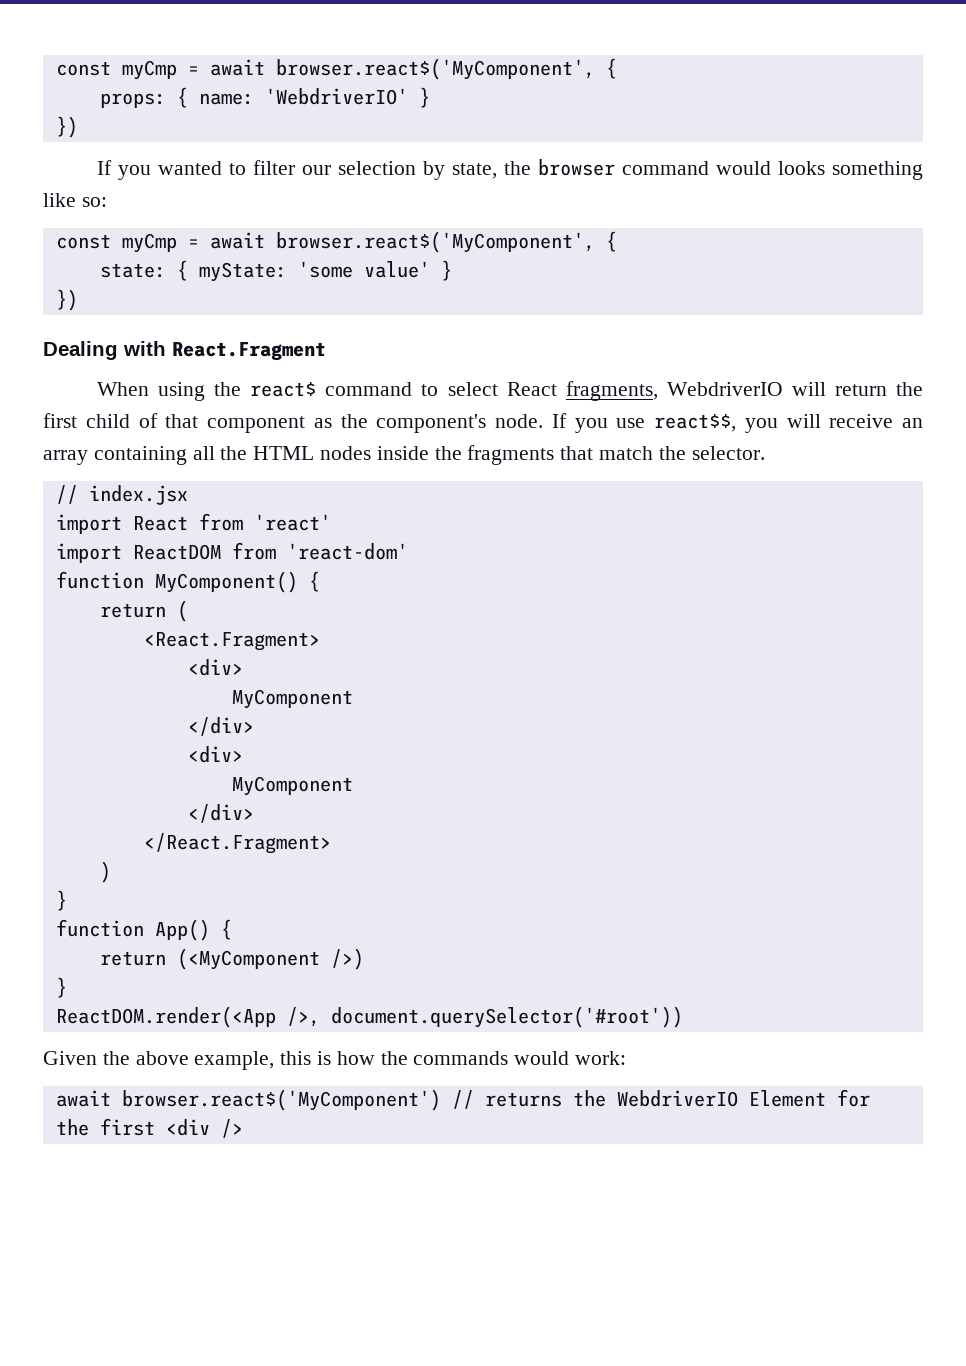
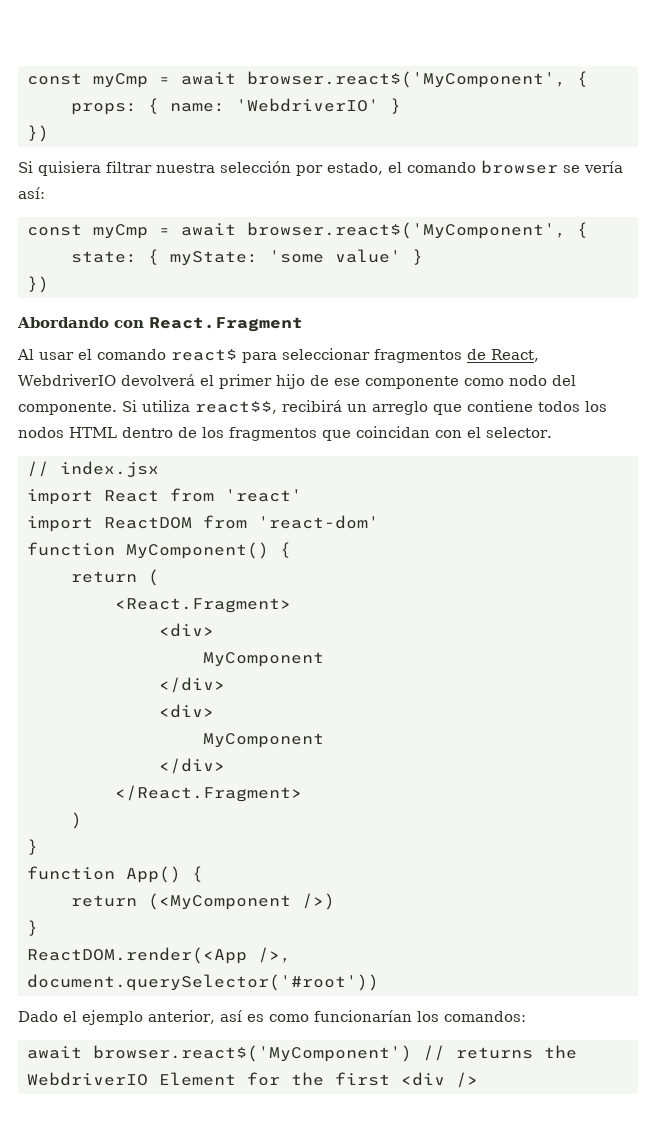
- If you wanted to filter our selection by state, the browser command would looks something like so:
+ Si quisiera filtrar nuestra selección por estado, el comando browser se vería así:
- Dealing with React.Fragment
+ Abordando con React.Fragment
- When using the react$ command to select React fragments, WebdriverIO will return the first child of that component as the component's node. If you use react$$, you will receive an array containing all the HTML nodes inside the fragments that match the selector.
+ Al usar el comando react$ para seleccionar fragmentos de React, WebdriverIO devolverá el primer hijo de ese componente como nodo del componente. Si utiliza react$$, recibirá un arreglo que contiene todos los nodos HTML dentro de los fragmentos que coincidan con el selector.
- Given the above example, this is how the commands would work:
+ Dado el ejemplo anterior, así es como funcionarían los comandos:

